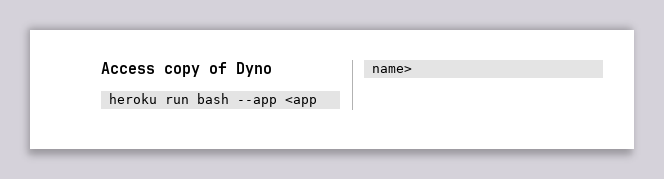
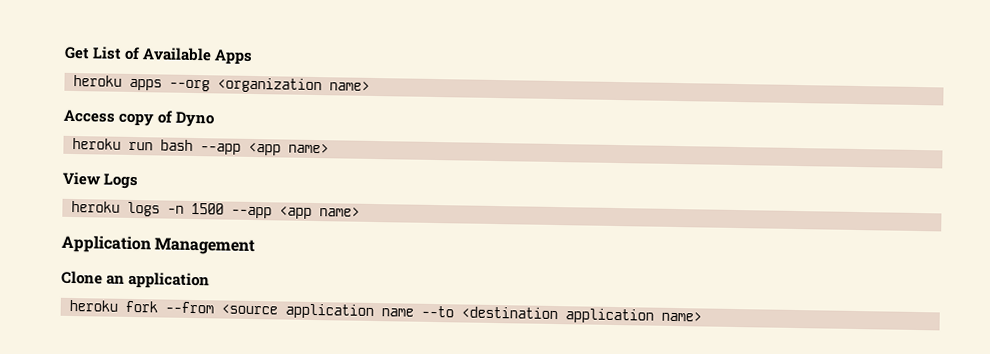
+ Get List of Available Apps
+ heroku apps --org <organization name>
+ View Logs
+ heroku logs -n 1500 --app <app name>
+ Application Management
+ Clone an application
+ heroku fork --from <source application name --to <destination application name>

